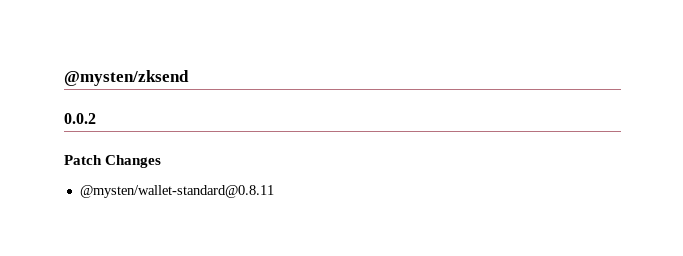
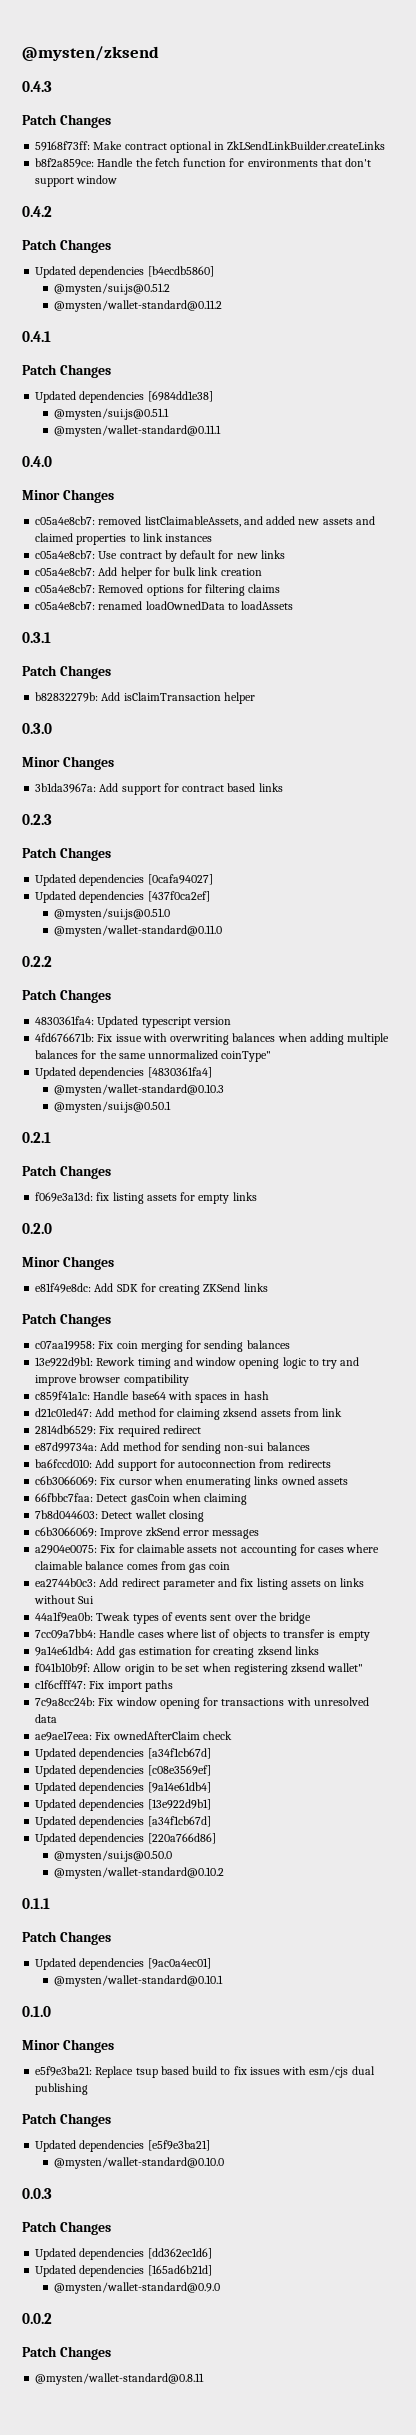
+ 0.4.3
+ Patch Changes
+ 59168f73ff: Make contract optional in ZkLSendLinkBuilder.createLinks
+ b8f2a859ce: Handle the fetch function for environments that don't support window
+ 0.4.2
+ Patch Changes
+ Updated dependencies [b4ecdb5860]
+ @mysten/sui.js@0.51.2
+ @mysten/wallet-standard@0.11.2
+ 0.4.1
+ Patch Changes
+ Updated dependencies [6984dd1e38]
+ @mysten/sui.js@0.51.1
+ @mysten/wallet-standard@0.11.1
+ 0.4.0
+ Minor Changes
+ c05a4e8cb7: removed listClaimableAssets, and added new assets and claimed properties to link instances
+ c05a4e8cb7: Use contract by default for new links
+ c05a4e8cb7: Add helper for bulk link creation
+ c05a4e8cb7: Removed options for filtering claims
+ c05a4e8cb7: renamed loadOwnedData to loadAssets
+ 0.3.1
+ Patch Changes
+ b82832279b: Add isClaimTransaction helper
+ 0.3.0
+ Minor Changes
+ 3b1da3967a: Add support for contract based links
+ 0.2.3
+ Patch Changes
+ Updated dependencies [0cafa94027]
+ Updated dependencies [437f0ca2ef]
+ @mysten/sui.js@0.51.0
+ @mysten/wallet-standard@0.11.0
+ 0.2.2
+ Patch Changes
+ 4830361fa4: Updated typescript version
+ 4fd676671b: Fix issue with overwriting balances when adding multiple balances for the same unnormalized coinType"
+ Updated dependencies [4830361fa4]
+ @mysten/wallet-standard@0.10.3
+ @mysten/sui.js@0.50.1
+ 0.2.1
+ Patch Changes
+ f069e3a13d: fix listing assets for empty links
+ 0.2.0
+ Minor Changes
+ e81f49e8dc: Add SDK for creating ZKSend links
+ Patch Changes
+ c07aa19958: Fix coin merging for sending balances
+ 13e922d9b1: Rework timing and window opening logic to try and improve browser compatibility
+ c859f41a1c: Handle base64 with spaces in hash
+ d21c01ed47: Add method for claiming zksend assets from link
+ 2814db6529: Fix required redirect
+ e87d99734a: Add method for sending non-sui balances
+ ba6fccd010: Add support for autoconnection from redirects
+ c6b3066069: Fix cursor when enumerating links owned assets
+ 66fbbc7faa: Detect gasCoin when claiming
+ 7b8d044603: Detect wallet closing
+ c6b3066069: Improve zkSend error messages
+ a2904e0075: Fix for claimable assets not accounting for cases where claimable balance comes from gas coin
+ ea2744b0c3: Add redirect parameter and fix listing assets on links without Sui
+ 44a1f9ea0b: Tweak types of events sent over the bridge
+ 7cc09a7bb4: Handle cases where list of objects to transfer is empty
+ 9a14e61db4: Add gas estimation for creating zksend links
+ f041b10b9f: Allow origin to be set when registering zksend wallet"
+ c1f6cfff47: Fix import paths
+ 7c9a8cc24b: Fix window opening for transactions with unresolved data
+ ae9ae17eea: Fix ownedAfterClaim check
+ Updated dependencies [a34f1cb67d]
+ Updated dependencies [c08e3569ef]
+ Updated dependencies [9a14e61db4]
+ Updated dependencies [13e922d9b1]
+ Updated dependencies [a34f1cb67d]
+ Updated dependencies [220a766d86]
+ @mysten/sui.js@0.50.0
+ @mysten/wallet-standard@0.10.2
+ 0.1.1
+ Patch Changes
+ Updated dependencies [9ac0a4ec01]
+ @mysten/wallet-standard@0.10.1
+ 0.1.0
+ Minor Changes
+ e5f9e3ba21: Replace tsup based build to fix issues with esm/cjs dual publishing
+ Patch Changes
+ Updated dependencies [e5f9e3ba21]
+ @mysten/wallet-standard@0.10.0
+ 0.0.3
+ Patch Changes
+ Updated dependencies [dd362ec1d6]
+ Updated dependencies [165ad6b21d]
+ @mysten/wallet-standard@0.9.0

